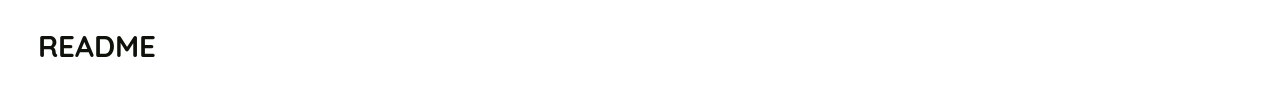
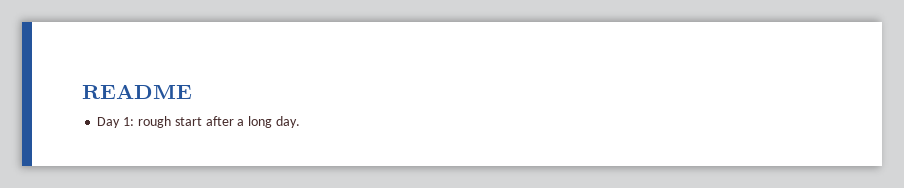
+ Day 1: rough start after a long day.

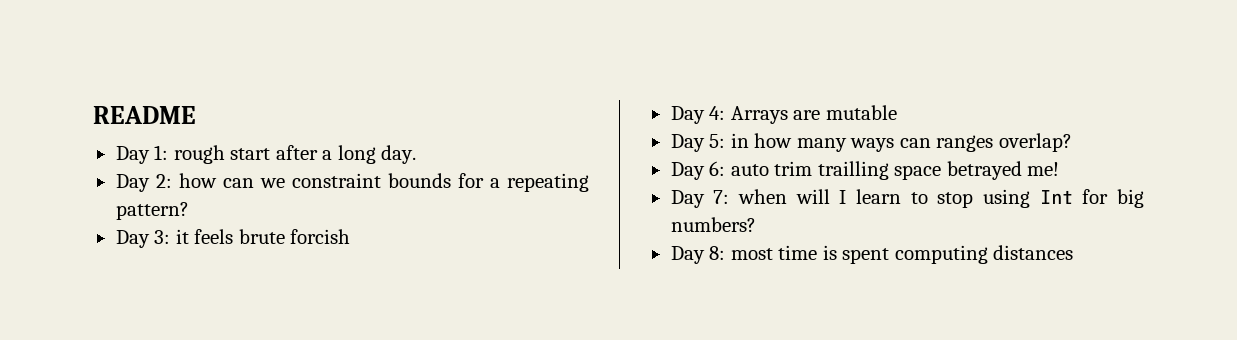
+ Day 2: how can we constraint bounds for a repeating pattern?
+ Day 3: it feels brute forcish
+ Day 4: Arrays are mutable
+ Day 5: in how many ways can ranges overlap?
+ Day 6: auto trim trailling space betrayed me!
+ Day 7: when will I learn to stop using Int for big numbers?
+ Day 8: most time is spent computing distances

